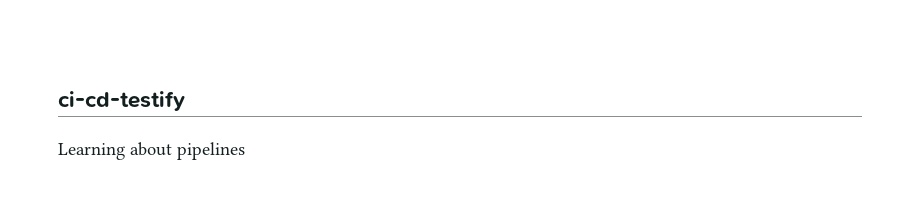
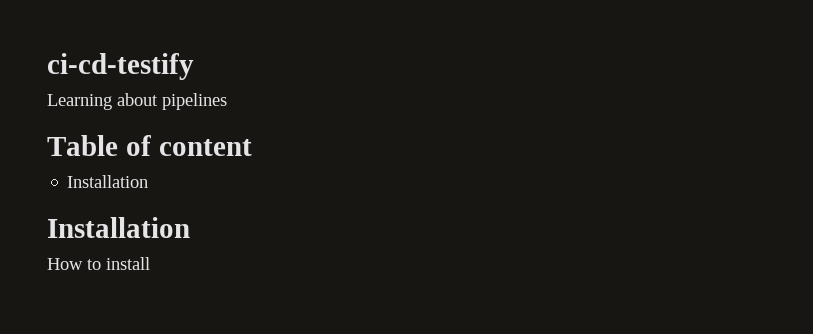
+ Table of content
+ Installation
+ Installation
+ How to install

